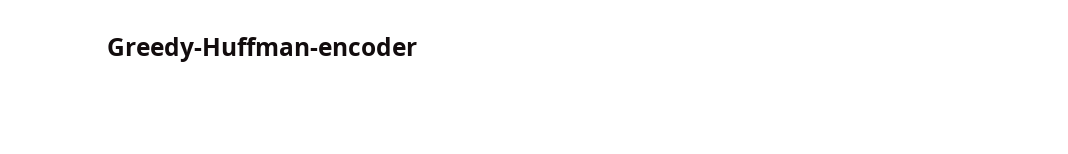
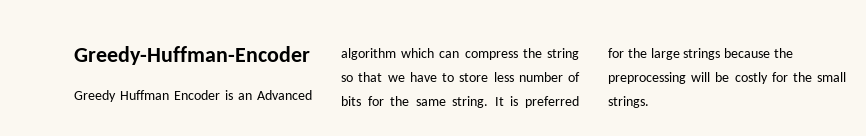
- Greedy-Huffman-encoder
+ Greedy-Huffman-Encoder
+ Greedy Huffman Encoder is an Advanced algorithm which can compress the string so that we have to store less number of bits for the same string. It is preferred for the large strings because the preprocessing will be costly for the small strings.

